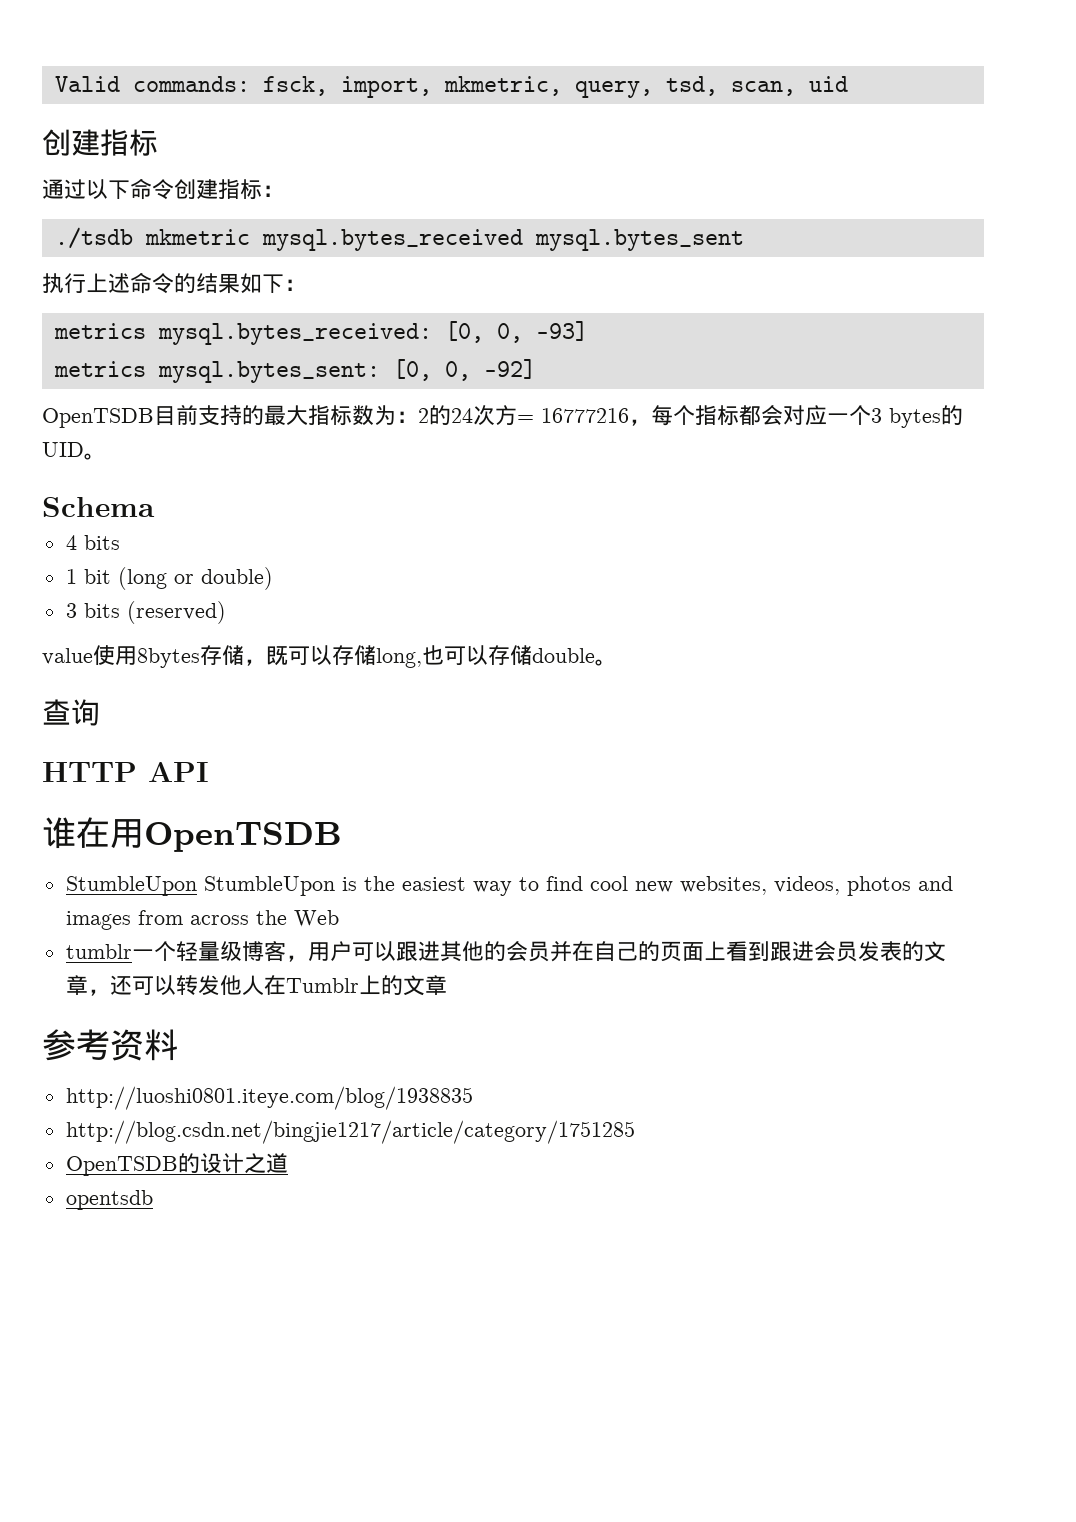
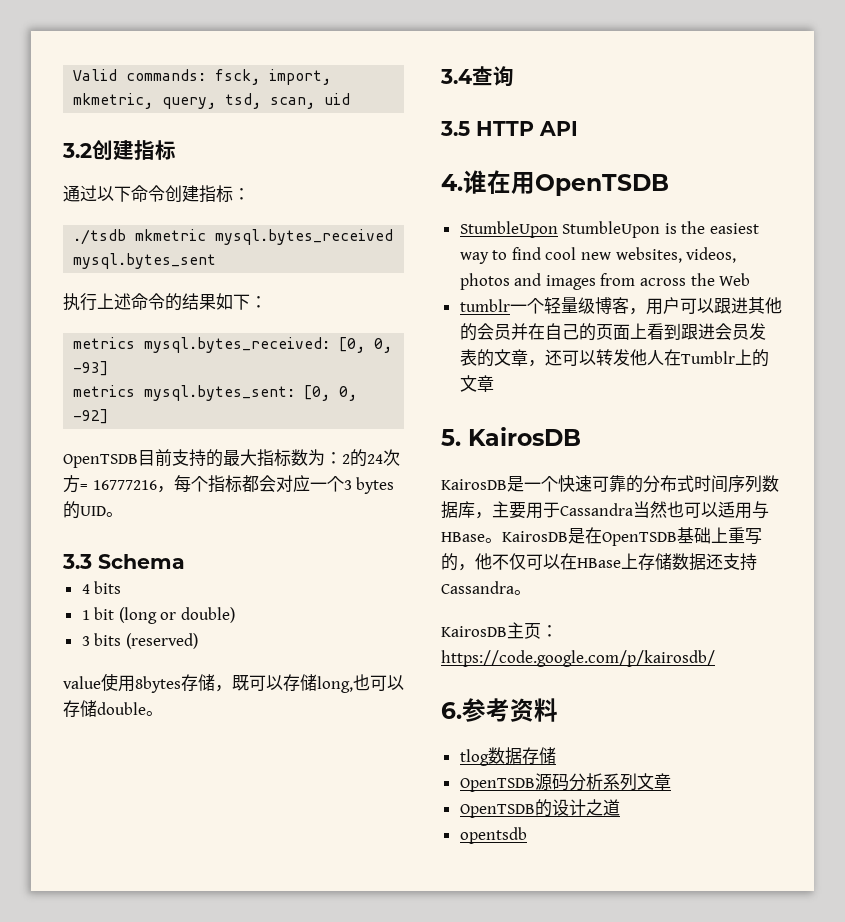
  Valid commands: fsck, import, mkmetric, query, tsd, scan, uid
- 创建指标
+ 3.2创建指标
- Schema
+ 3.3 Schema
- 查询
+ 3.4查询
- HTTP API
+ 3.5 HTTP API
- 谁在用OpenTSDB
+ 4.谁在用OpenTSDB
- 参考资料
- http://luoshi0801.iteye.com/blog/1938835
- http://blog.csdn.net/bingjie1217/article/category/1751285
+ 5. KairosDB
+ KairosDB是一个快速可靠的分布式时间序列数据库，主要用于Cassandra当然也可以适用与HBase。KairosDB是在OpenTSDB基础上重写的，他不仅可以在HBase上存储数据还支持Cassandra。
+ KairosDB主页：https://code.google.com/p/kairosdb/
+ 6.参考资料
+ tlog数据存储
+ OpenTSDB源码分析系列文章

